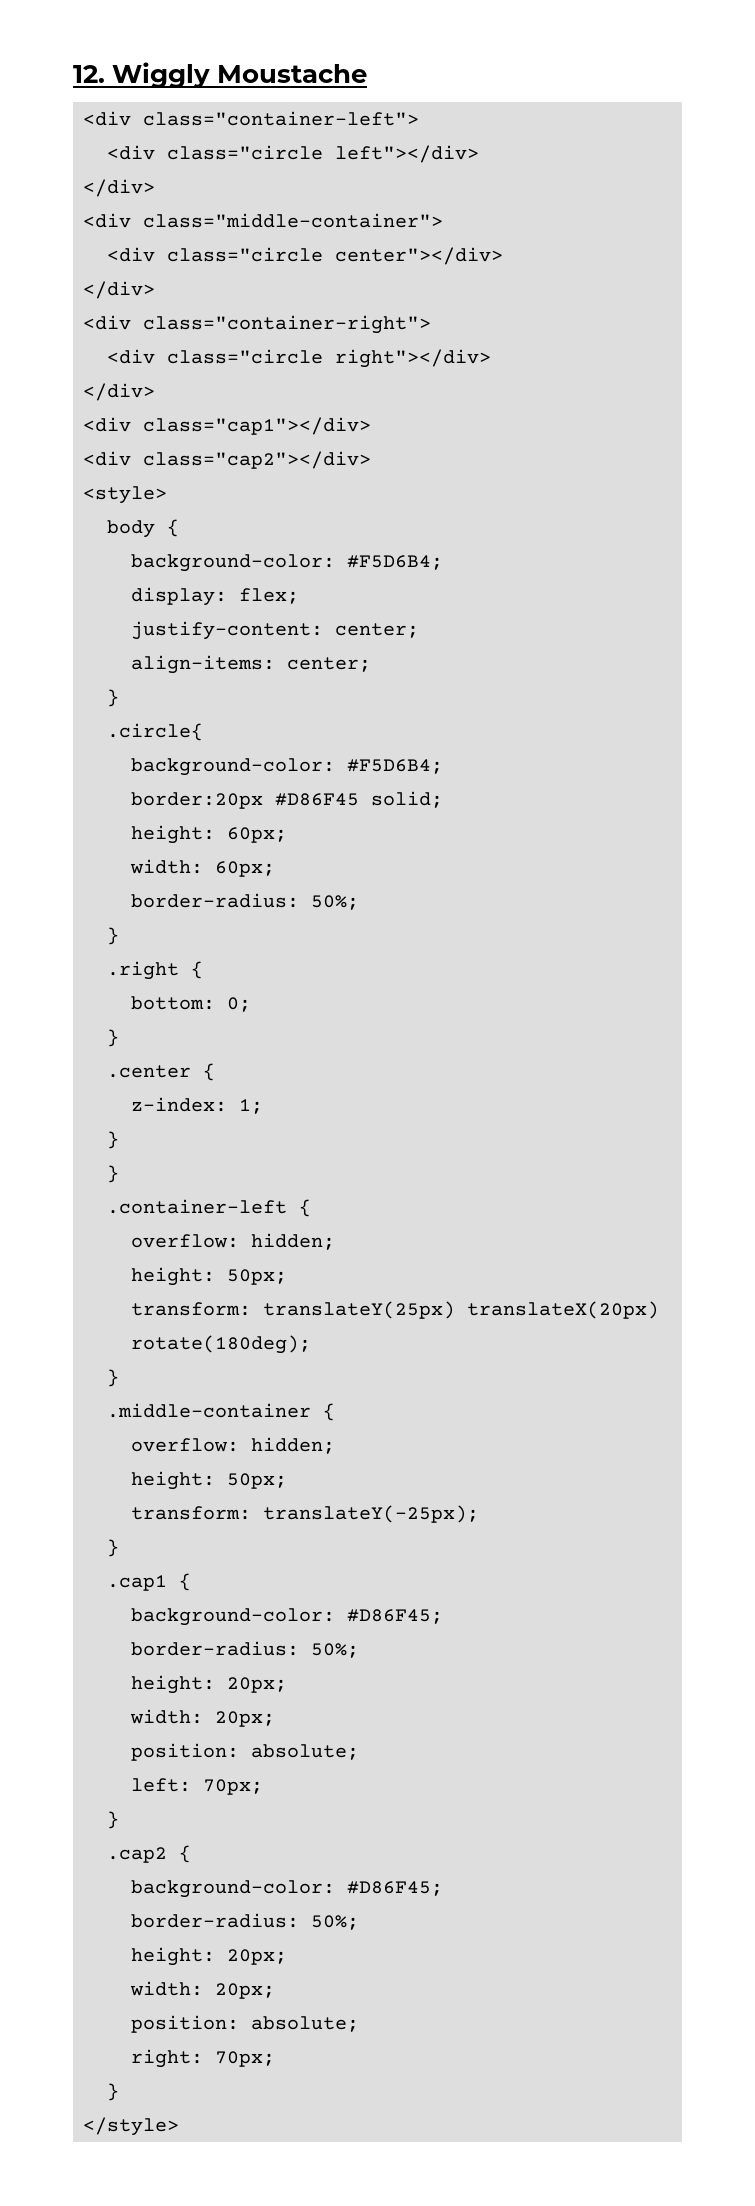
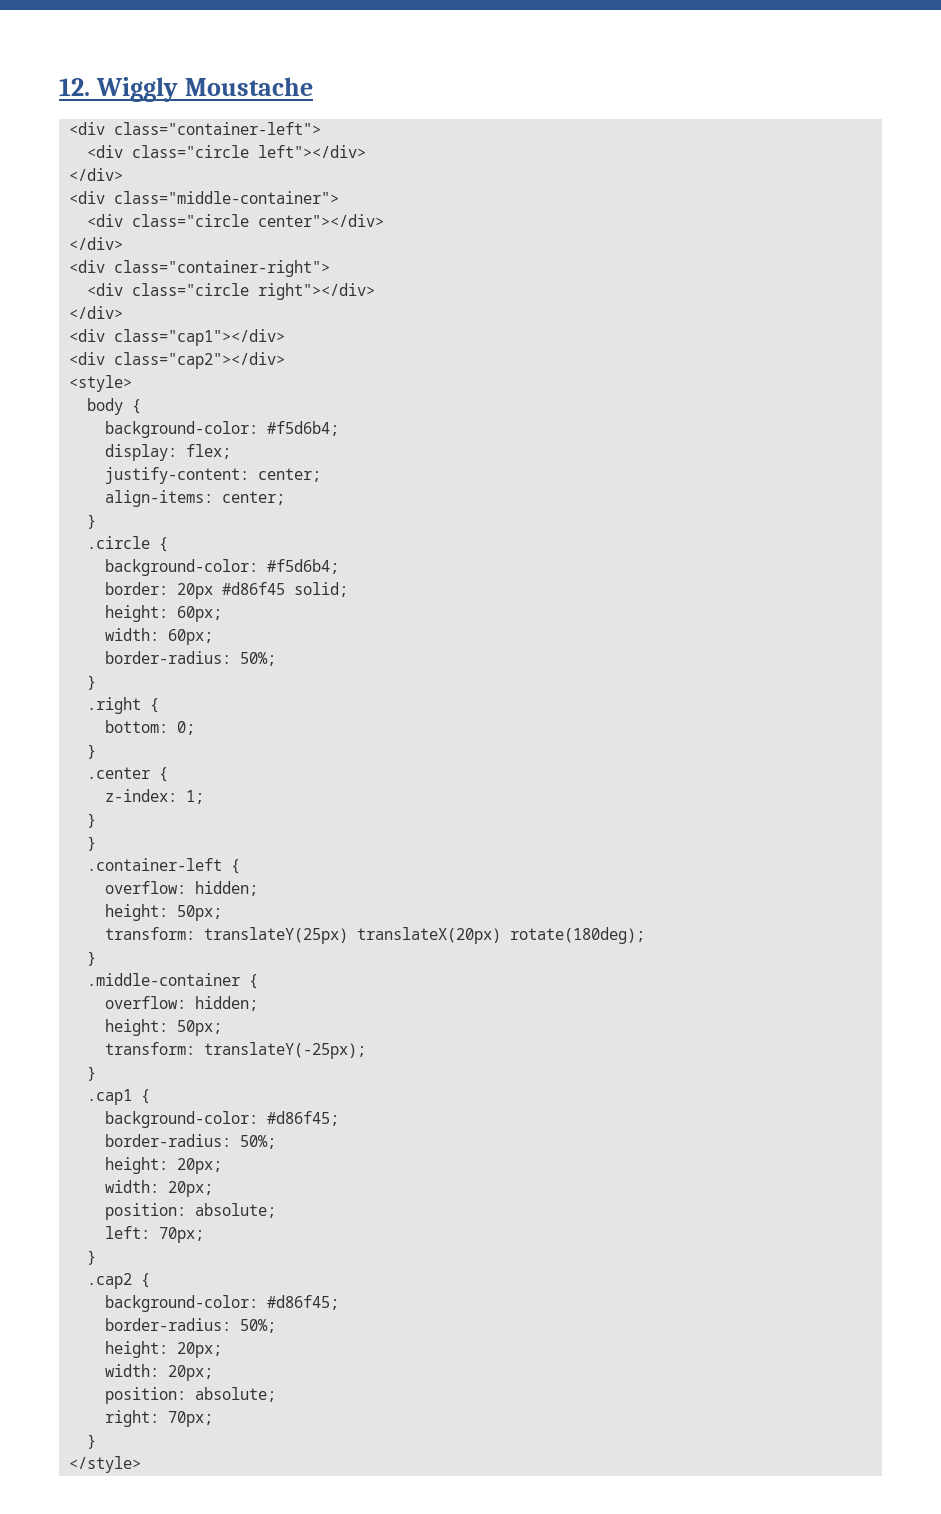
  body {
- background-color: #F5D6B4;
+ background-color: #f5d6b4;
- .circle{
- background-color: #F5D6B4;
- border:20px #D86F45 solid;
+ .circle {
+ background-color: #f5d6b4;
+ border: 20px #d86f45 solid;
  .cap1 {
- background-color: #D86F45;
+ background-color: #d86f45;
  .cap2 {
- background-color: #D86F45;
+ background-color: #d86f45;

